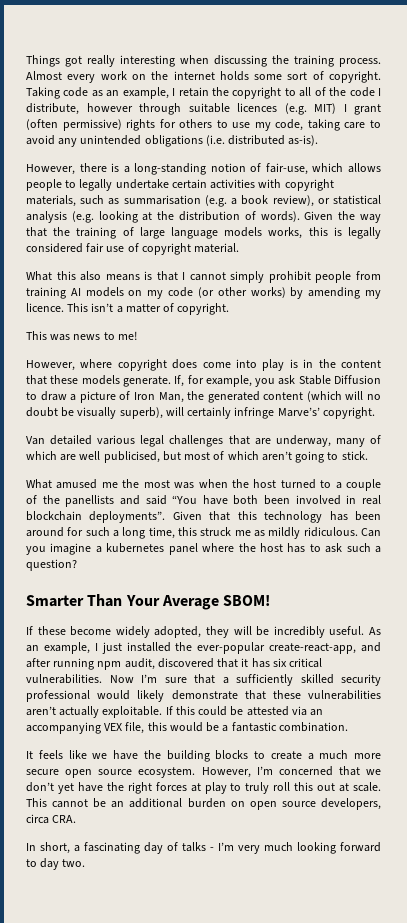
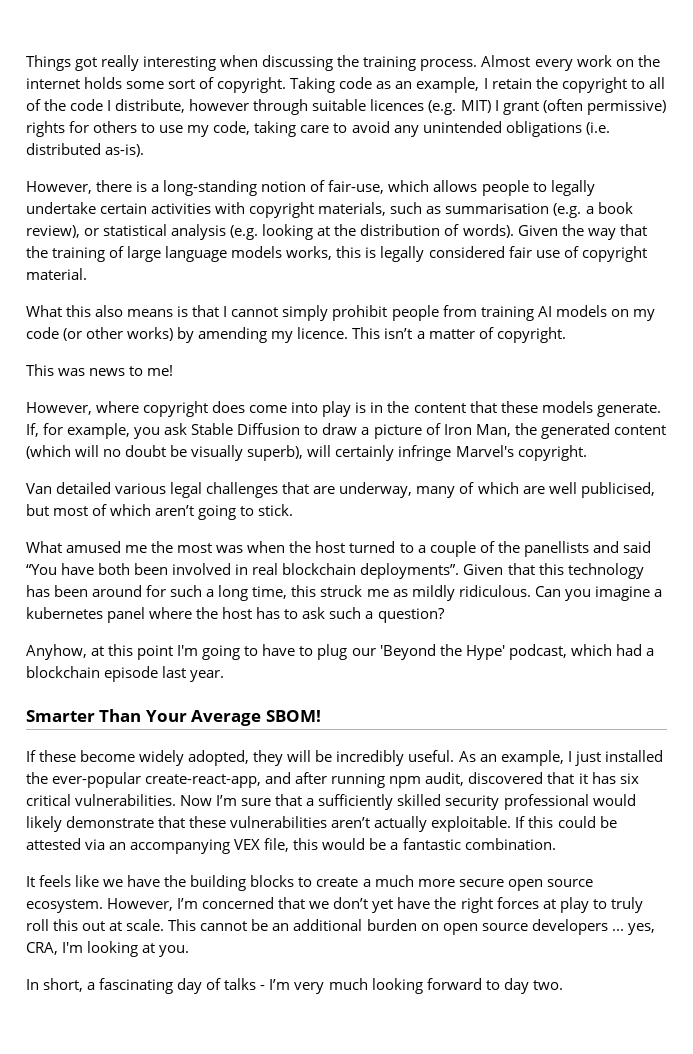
- If, for example, you ask Stable Diffusion to draw a picture of Iron Man, the generated content (which will no doubt be visually superb), will certainly infringe Marve’s’ copyright.
+ If, for example, you ask Stable Diffusion to draw a picture of Iron Man, the generated content (which will no doubt be visually superb), will certainly infringe Marvel's copyright.
+ Anyhow, at this point I'm going to have to plug our 'Beyond the Hype' podcast, which had a blockchain episode last year.
- This cannot be an additional burden on open source developers, circa CRA.
+ This cannot be an additional burden on open source developers ... yes, CRA, I'm looking at you.

